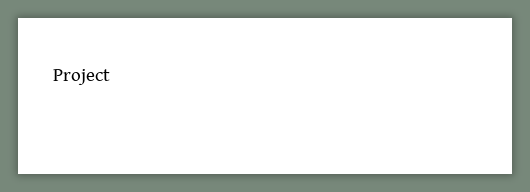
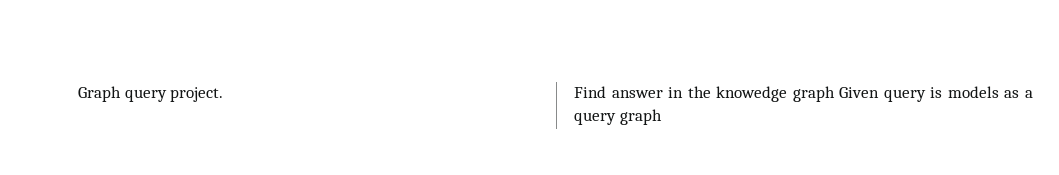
- Project
+ Graph query project.
+ Find answer in the knowedge graph Given query is models as a query graph

